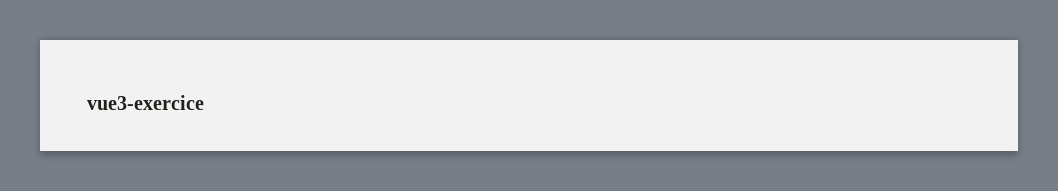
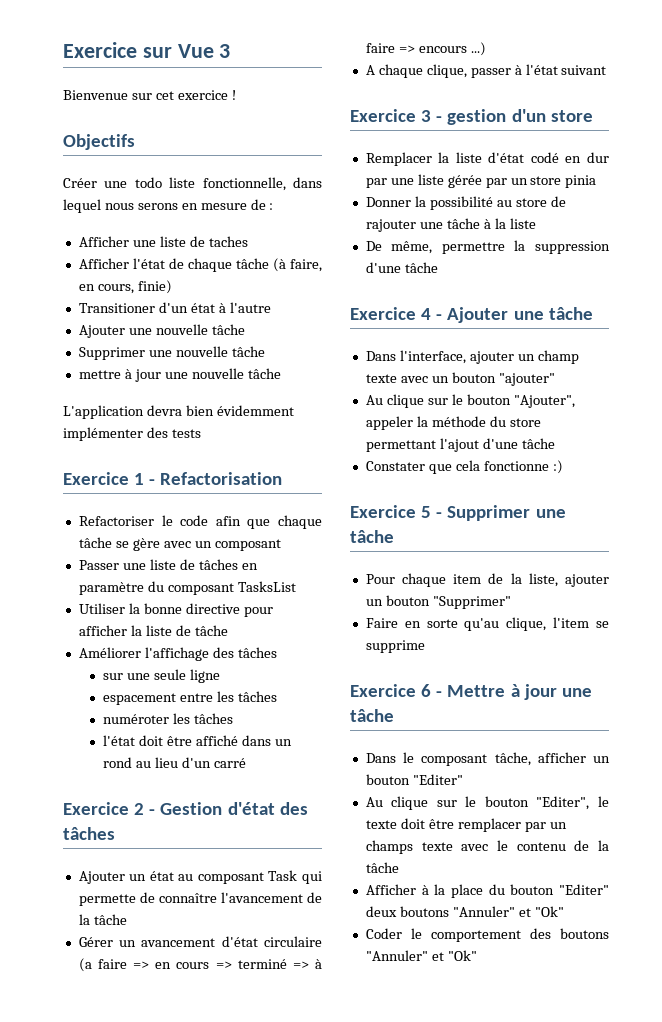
- vue3-exercice
+ Exercice sur Vue 3
+ Bienvenue sur cet exercice !
+ Objectifs
+ Créer une todo liste fonctionnelle, dans lequel nous serons en mesure de :
+ Afficher une liste de taches
+ Afficher l'état de chaque tâche (à faire, en cours, finie)
+ Transitioner d'un état à l'autre
+ Ajouter une nouvelle tâche
+ Supprimer une nouvelle tâche
+ mettre à jour une nouvelle tâche
+ L'application devra bien évidemment implémenter des tests
+ Exercice 1 - Refactorisation
+ Refactoriser le code afin que chaque tâche se gère avec un composant
+ Passer une liste de tâches en paramètre du composant TasksList
+ Utiliser la bonne directive pour afficher la liste de tâche
+ Améliorer l'affichage des tâches
+ sur une seule ligne
+ espacement entre les tâches
+ numéroter les tâches
+ l'état doit être affiché dans un rond au lieu d'un carré
+ Exercice 2 - Gestion d'état des tâches
+ Ajouter un état au composant Task qui permette de connaître l'avancement de la tâche
+ Gérer un avancement d'état circulaire (a faire => en cours => terminé => à faire => encours ...)
+ A chaque clique, passer à l'état suivant
+ Exercice 3 - gestion d'un store
+ Remplacer la liste d'état codé en dur par une liste gérée par un store pinia
+ Donner la possibilité au store de rajouter une tâche à la liste
+ De même, permettre la suppression d'une tâche
+ Exercice 4 - Ajouter une tâche
+ Dans l'interface, ajouter un champ texte avec un bouton "ajouter"
+ Au clique sur le bouton "Ajouter", appeler la méthode du store permettant l'ajout d'une tâche
+ Constater que cela fonctionne :)
+ Exercice 5 - Supprimer une tâche
+ Pour chaque item de la liste, ajouter un bouton "Supprimer"
+ Faire en sorte qu'au clique, l'item se supprime
+ Exercice 6 - Mettre à jour une tâche
+ Dans le composant tâche, afficher un bouton "Editer"
+ Au clique sur le bouton "Editer", le texte doit être remplacer par un champs texte avec le contenu de la tâche
+ Afficher à la place du bouton "Editer" deux boutons "Annuler" et "Ok"
+ Coder le comportement des boutons "Annuler" et "Ok"

